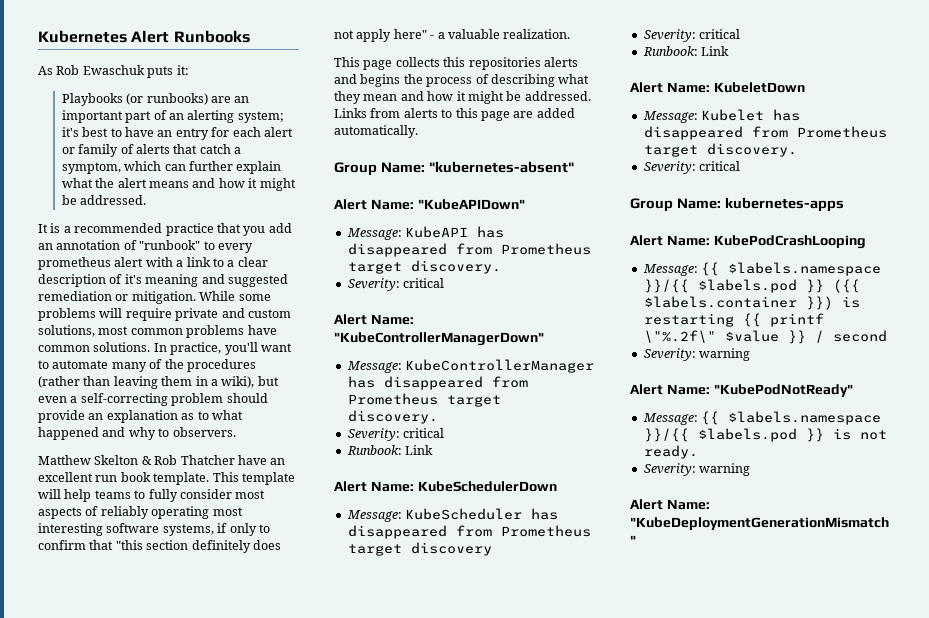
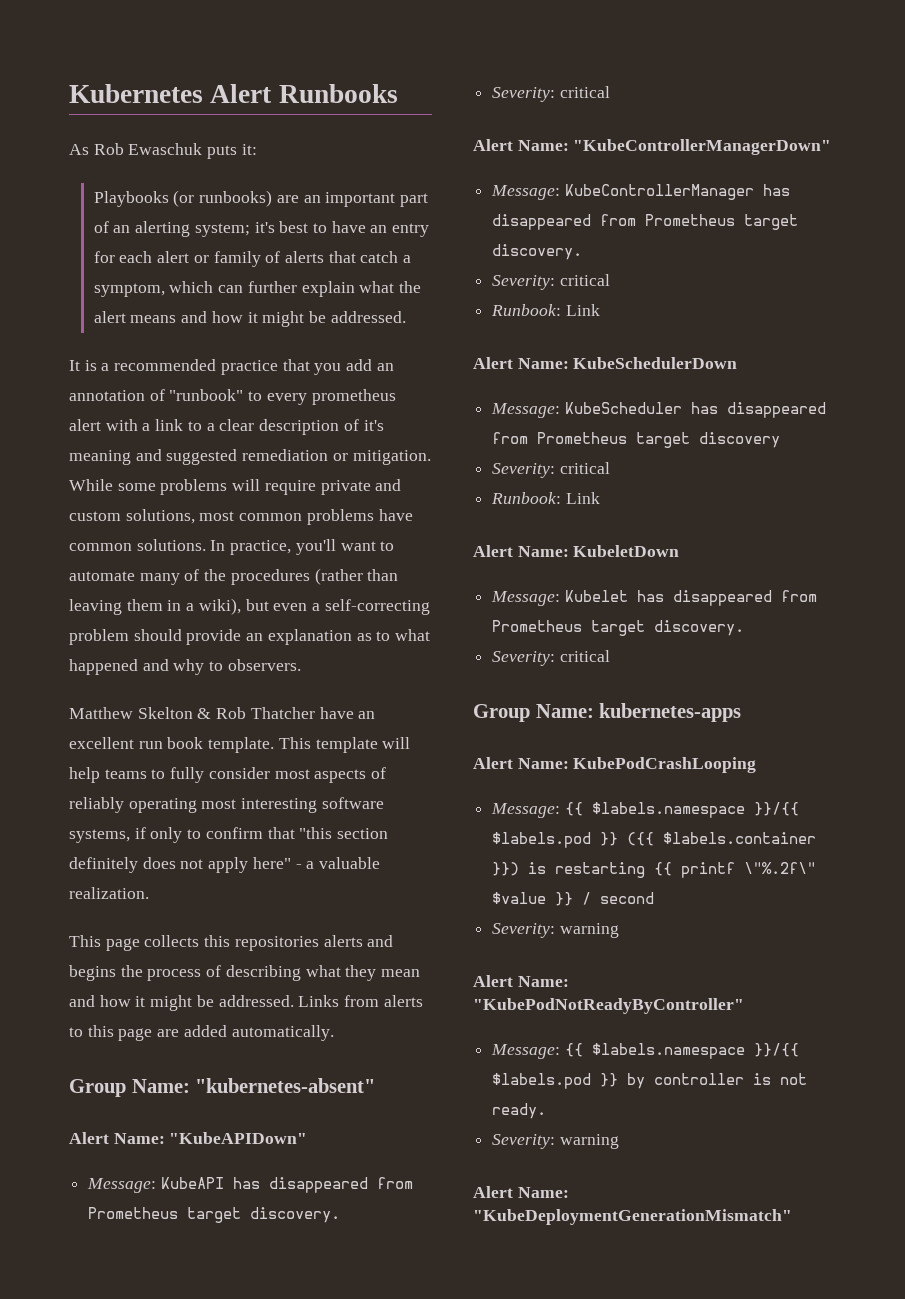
- Alert Name: "KubePodNotReady"
- Message: {{ $labels.namespace }}/{{ $labels.pod }} is not ready.
+ Alert Name: "KubePodNotReadyByController"
+ Message: {{ $labels.namespace }}/{{ $labels.pod }} by controller is not ready.

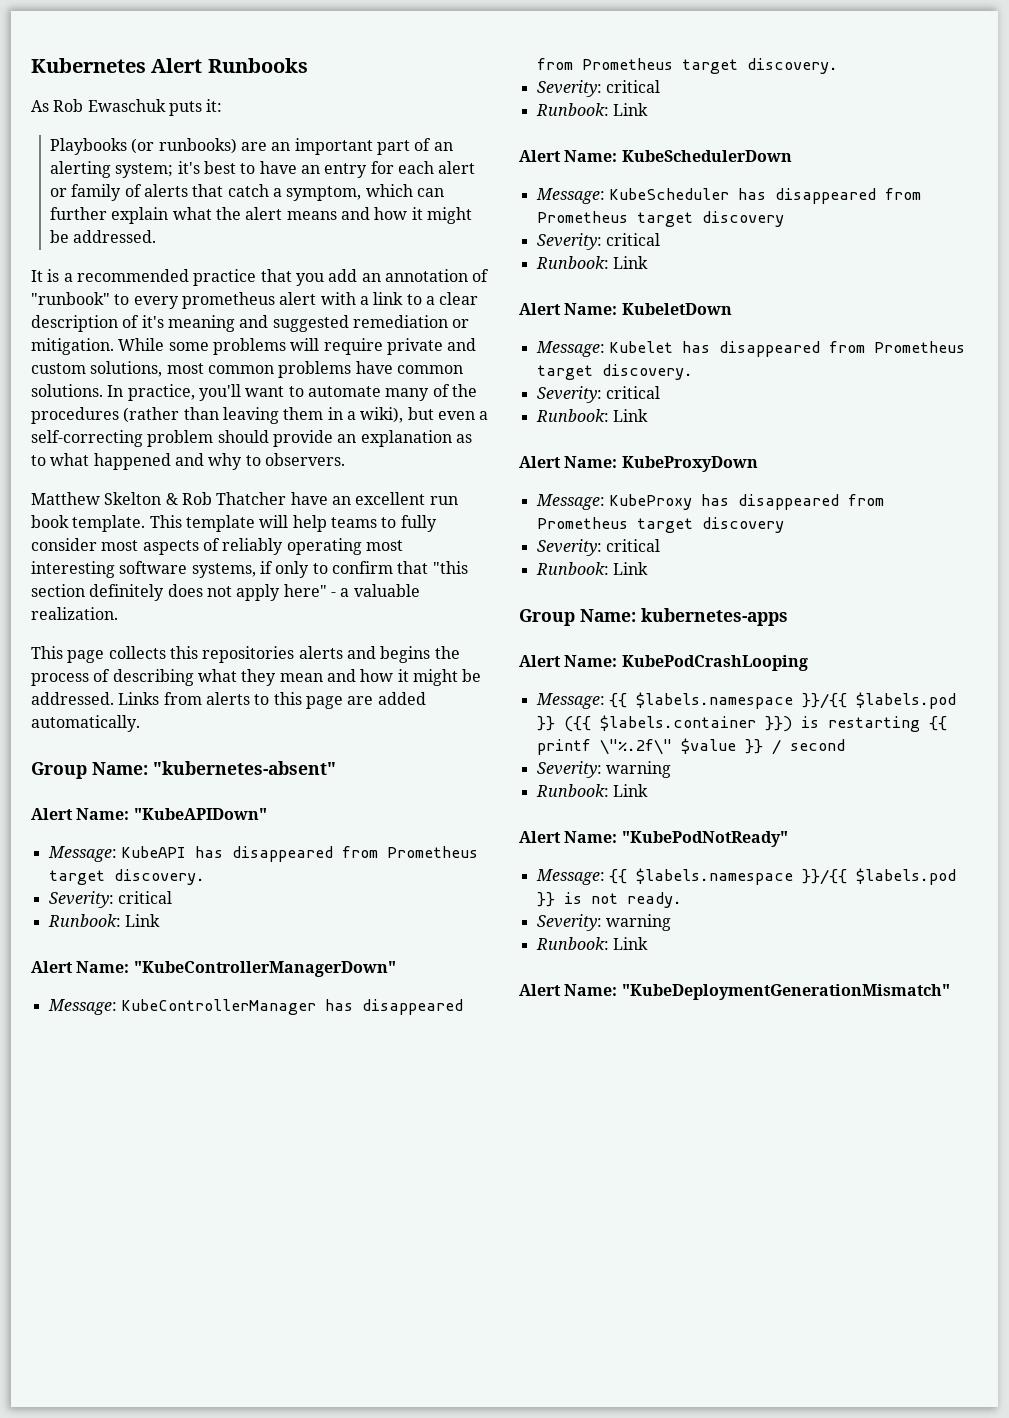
  Message: KubeAPI has disappeared from Prometheus target discovery.
  Severity: critical
+ Runbook: Link
  Message: Kubelet has disappeared from Prometheus target discovery.
  Severity: critical
+ Runbook: Link
+ Alert Name: KubeProxyDown
+ Message: KubeProxy has disappeared from Prometheus target discovery
+ Severity: critical
+ Runbook: Link
  Message: {{ $labels.namespace }}/{{ $labels.pod }} ({{ $labels.container }}) is restarting {{ printf \"%.2f\" $value }} / second
  Severity: warning
- Alert Name: "KubePodNotReadyByController"
- Message: {{ $labels.namespace }}/{{ $labels.pod }} by controller is not ready.
+ Runbook: Link
+ Alert Name: "KubePodNotReady"
+ Message: {{ $labels.namespace }}/{{ $labels.pod }} is not ready.
  Severity: warning
+ Runbook: Link

